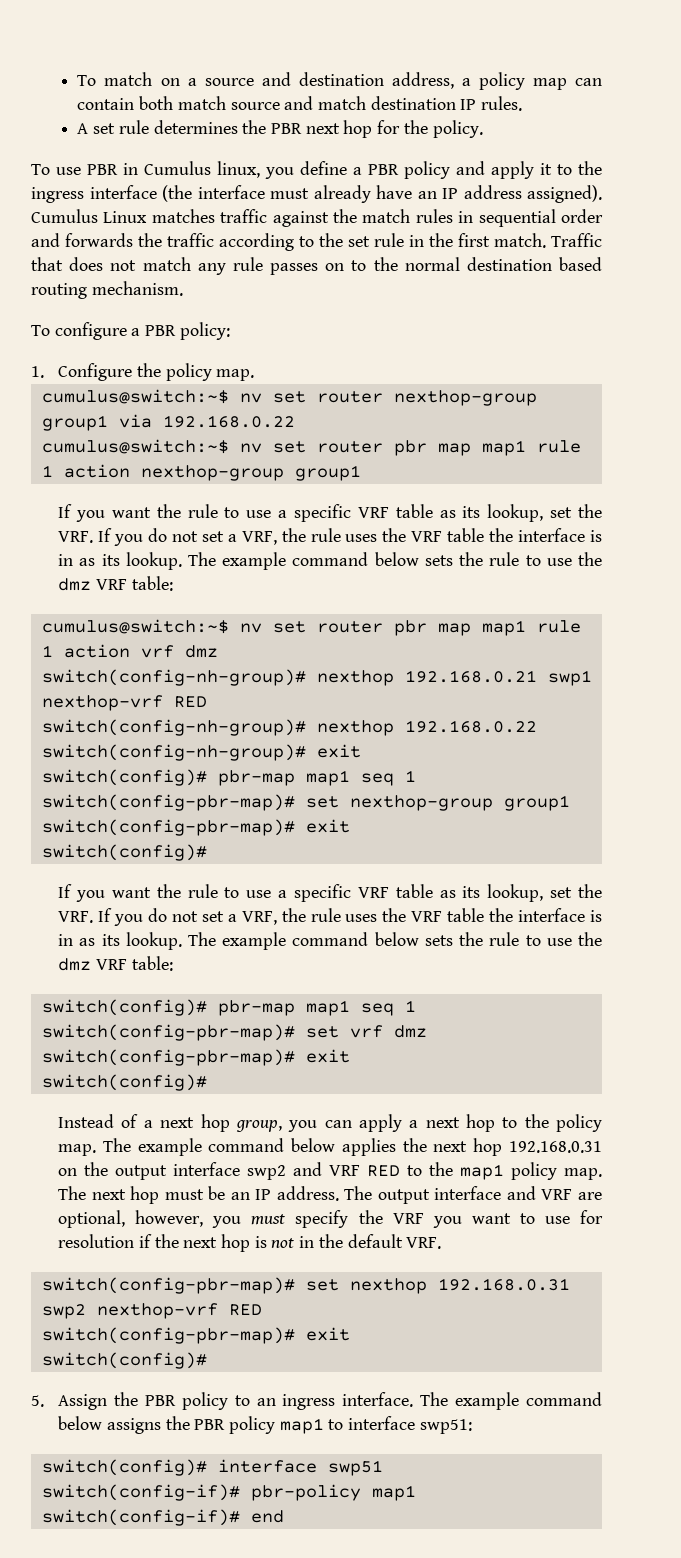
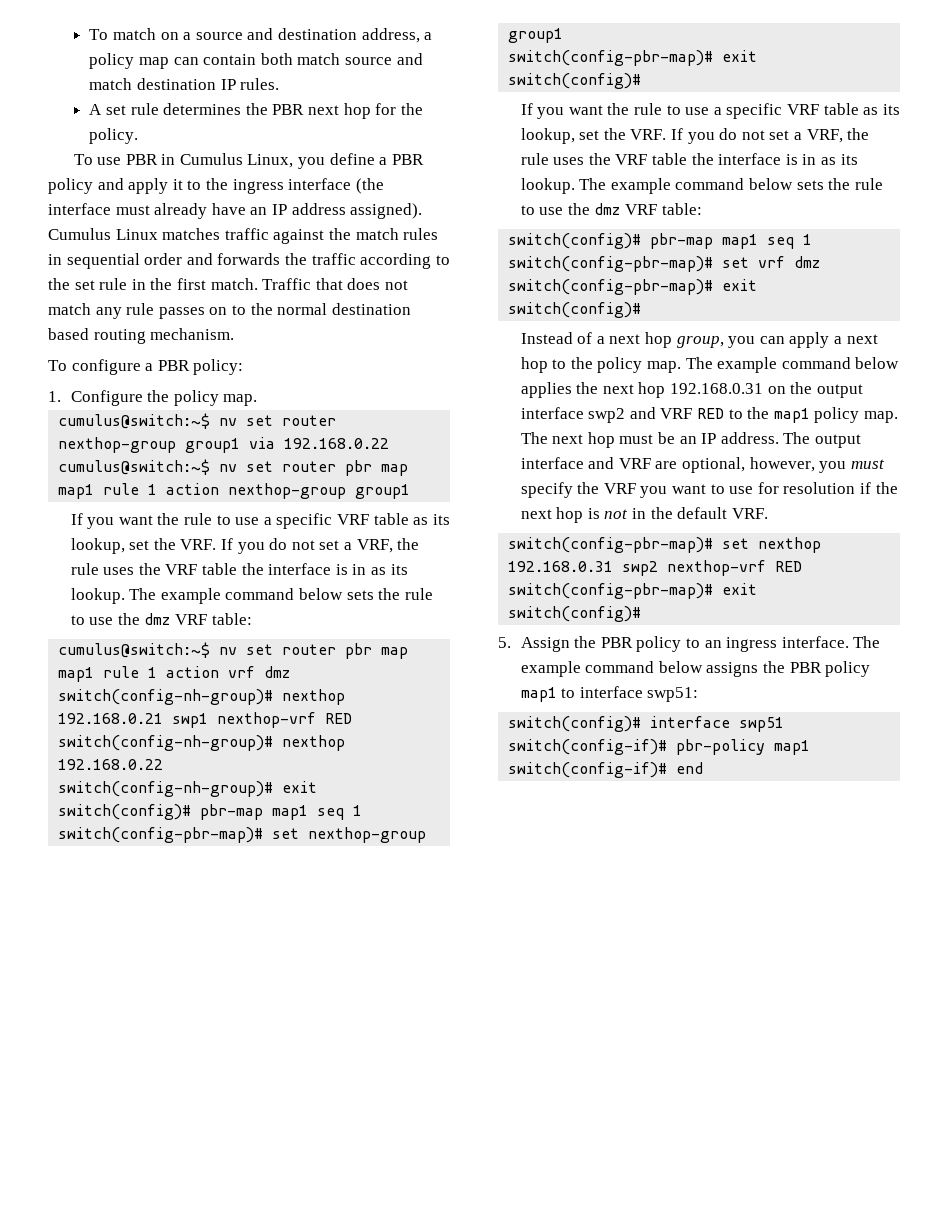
- To use PBR in Cumulus linux, you define a PBR policy and apply it to the ingress interface (the interface must already have an IP address assigned).
+ To use PBR in Cumulus Linux, you define a PBR policy and apply it to the ingress interface (the interface must already have an IP address assigned).

